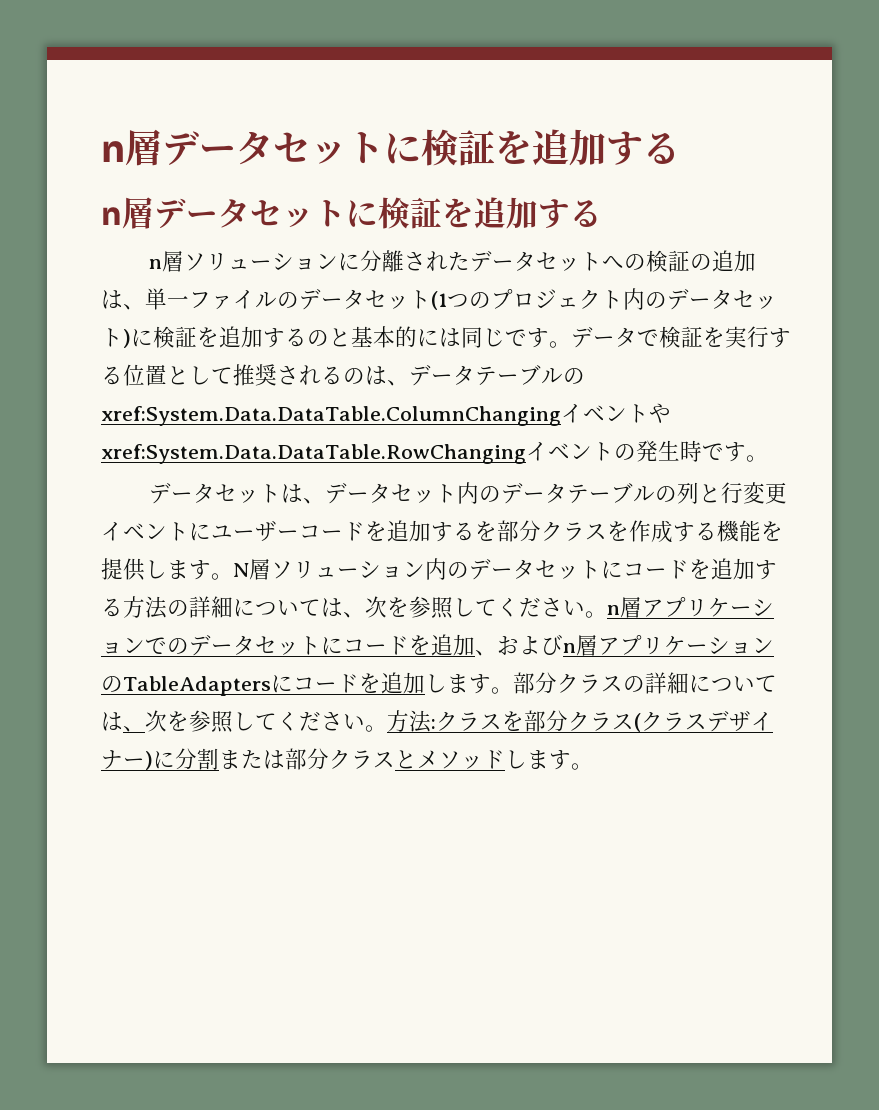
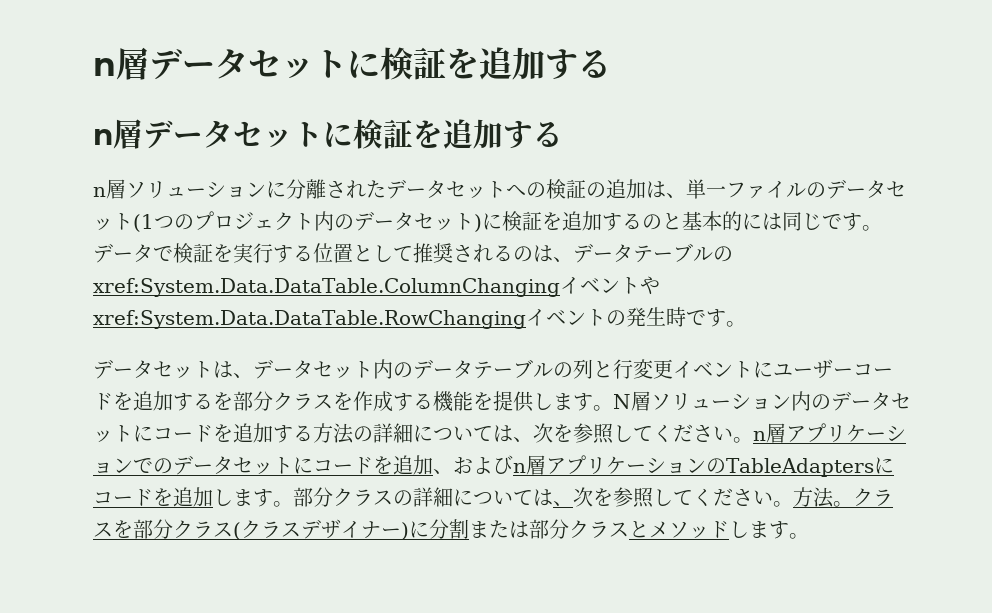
- 方法:クラスを部分クラス(クラスデザイナー)に分割または部分クラスとメソッドします。
+ 方法。クラスを部分クラス(クラスデザイナー)に分割または部分クラスとメソッドします。

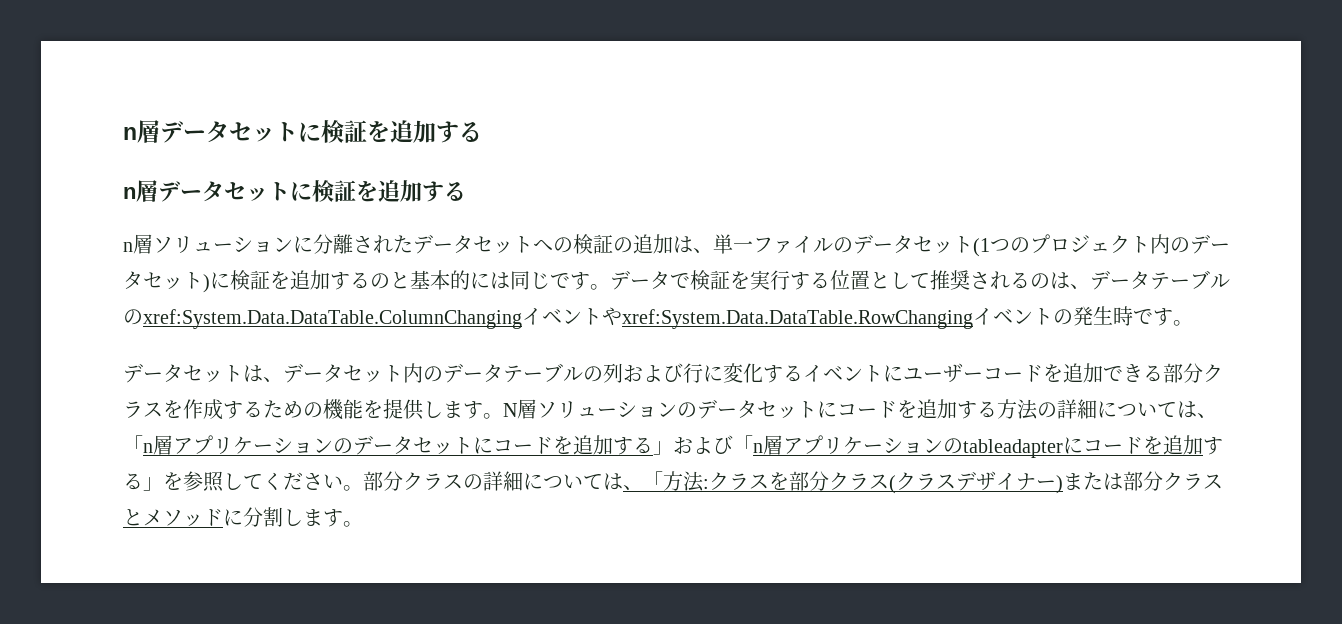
- データセットは、データセット内のデータテーブルの列と行変更イベントにユーザーコードを追加するを部分クラスを作成する機能を提供します。
+ データセットは、データセット内のデータテーブルの列および行に変化するイベントにユーザーコードを追加できる部分クラスを作成するための機能を提供します。
- N層ソリューション内のデータセットにコードを追加する方法の詳細については、次を参照してください。n層アプリケーションでのデータセットにコードを追加、およびn層アプリケーションのTableAdaptersにコードを追加します。
+ N層ソリューションのデータセットにコードを追加する方法の詳細については、「n層アプリケーションのデータセットにコードを追加する」および「n層アプリケーションのtableadapterにコードを追加する」を参照してください。
- 部分クラスの詳細については、次を参照してください。方法。クラスを部分クラス(クラスデザイナー)に分割または部分クラスとメソッドします。
+ 部分クラスの詳細については、「方法:クラスを部分クラス(クラスデザイナー)または部分クラスとメソッドに分割します。

